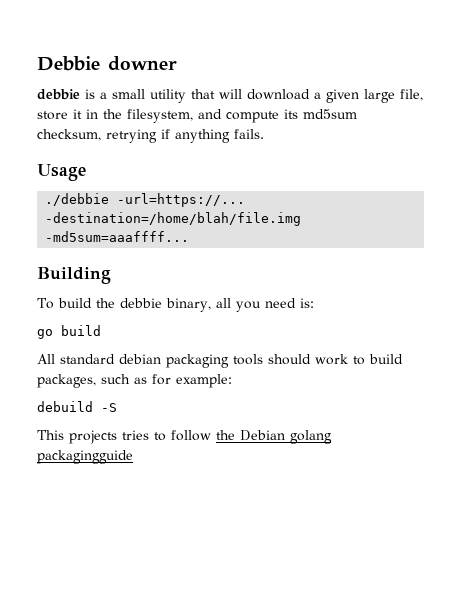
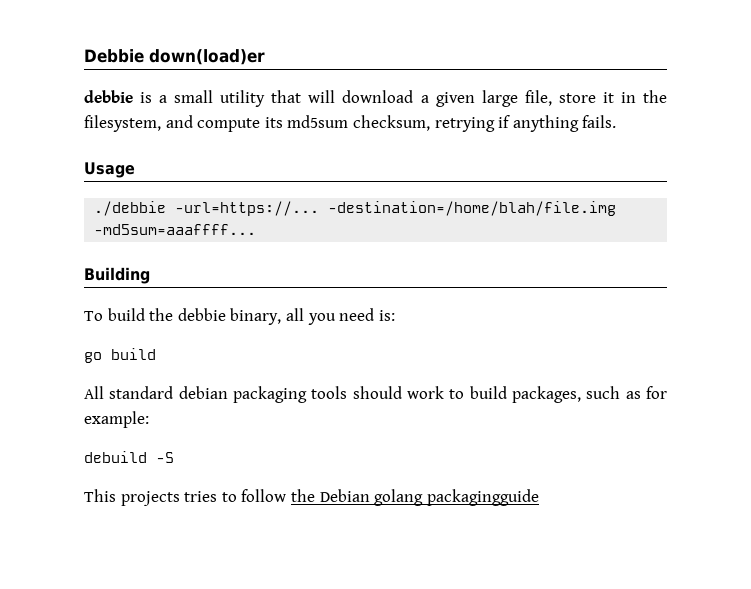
- Debbie downer
+ Debbie down(load)er

